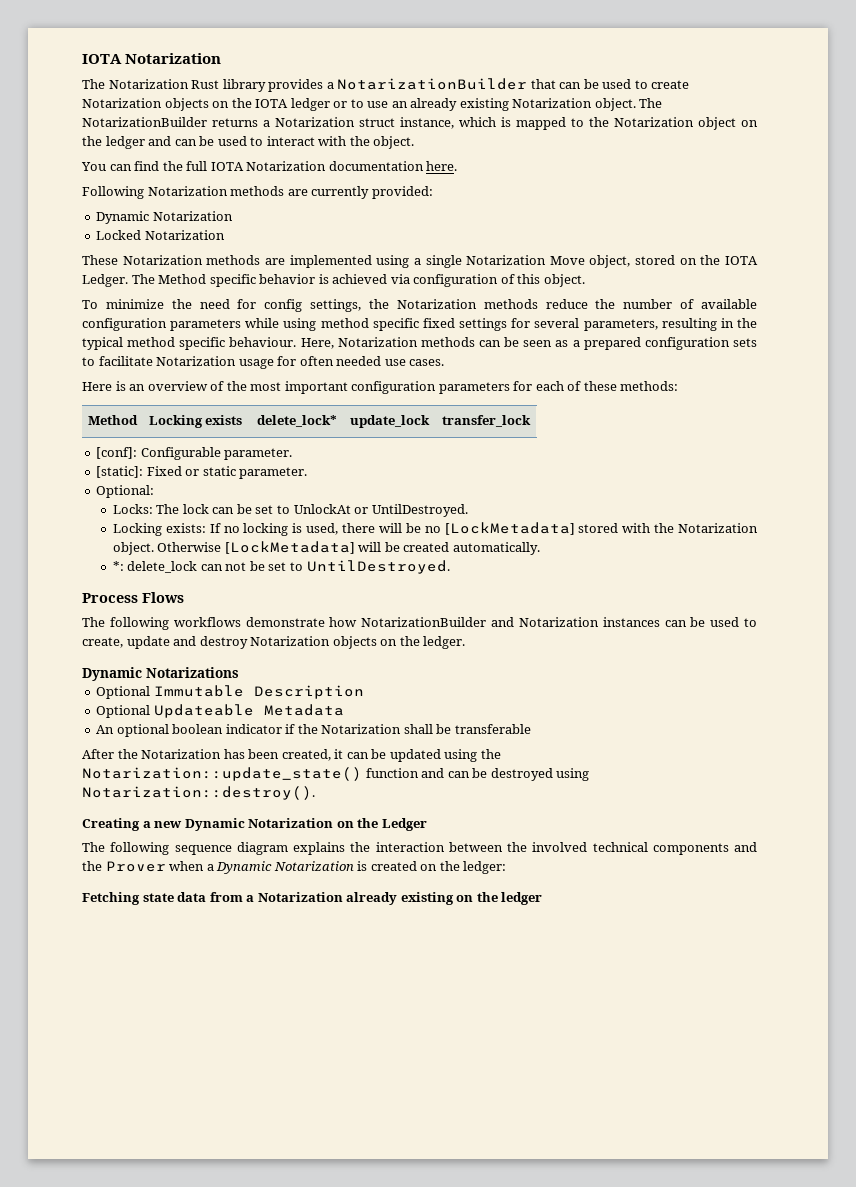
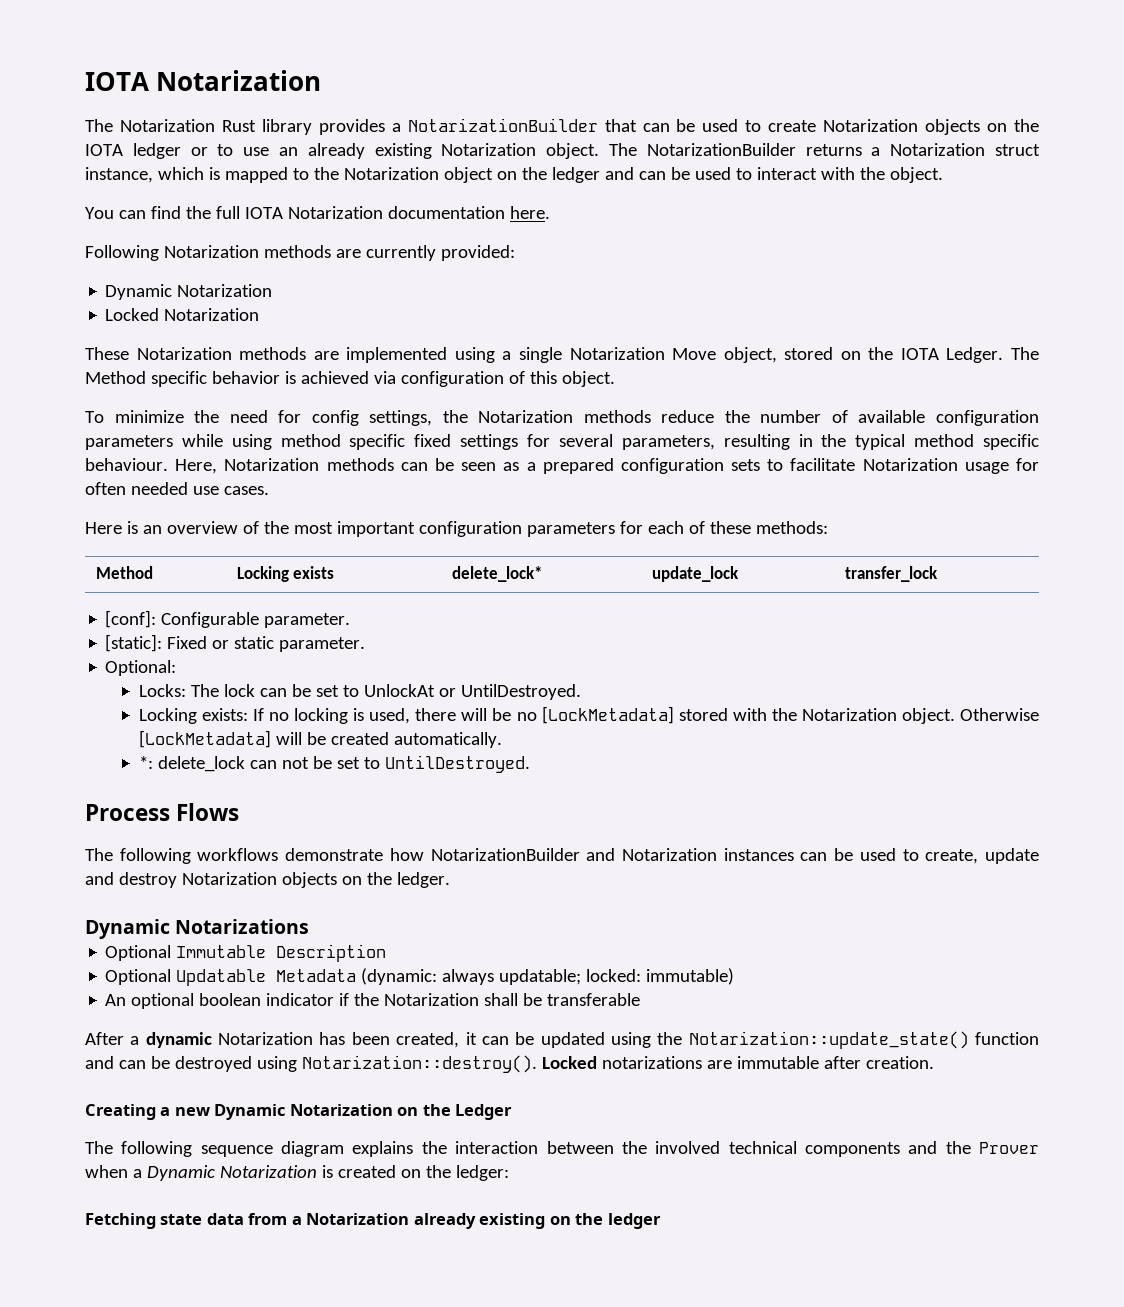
- Optional Updateable Metadata
+ Optional Updatable Metadata (dynamic: always updatable; locked: immutable)
- After the Notarization has been created, it can be updated using the Notarization::update_state() function and can be destroyed using Notarization::destroy().
+ After a dynamic Notarization has been created, it can be updated using the Notarization::update_state() function and can be destroyed using Notarization::destroy(). Locked notarizations are immutable after creation.

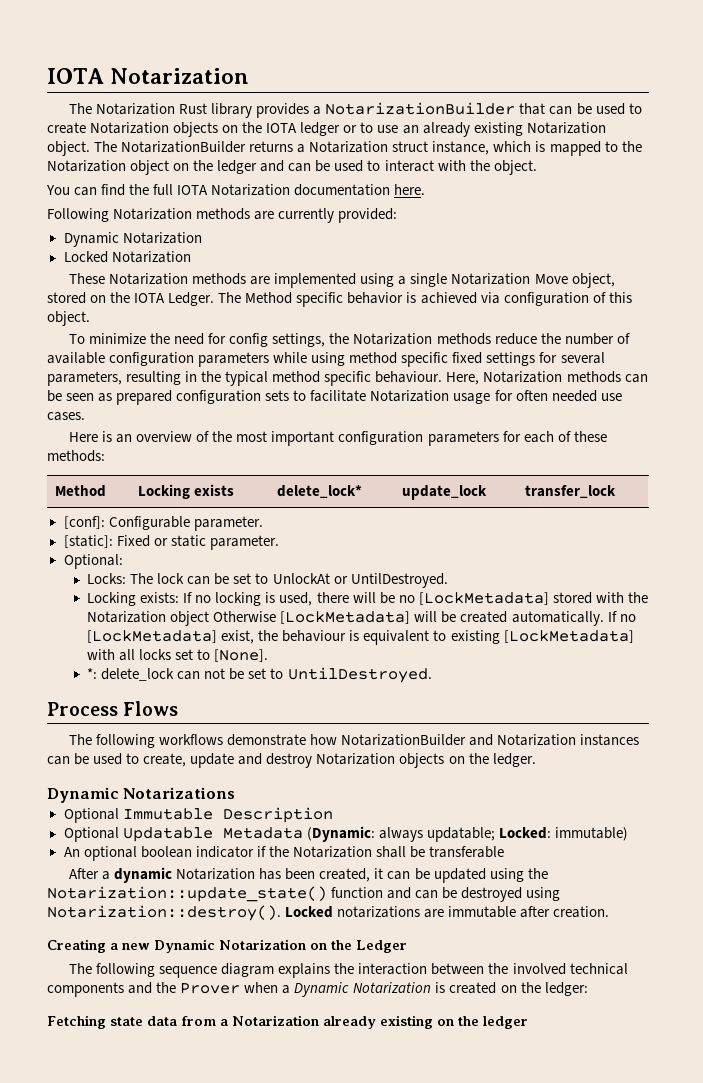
- Here, Notarization methods can be seen as a prepared configuration sets to facilitate Notarization usage for often needed use cases.
+ Here, Notarization methods can be seen as prepared configuration sets to facilitate Notarization usage for often needed use cases.
- Locking exists: If no locking is used, there will be no [LockMetadata] stored with the Notarization object. Otherwise [LockMetadata] will be created automatically.
+ Locking exists: If no locking is used, there will be no [LockMetadata] stored with the Notarization object Otherwise [LockMetadata] will be created automatically. If no [LockMetadata] exist, the behaviour is equivalent to existing [LockMetadata] with all locks set to [None].
- Optional Updatable Metadata (dynamic: always updatable; locked: immutable)
+ Optional Updatable Metadata (Dynamic: always updatable; Locked: immutable)

